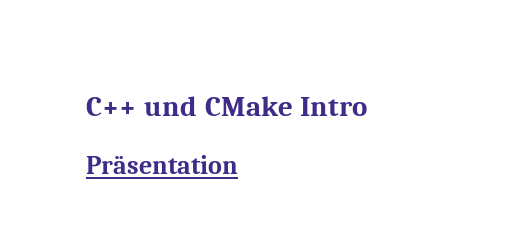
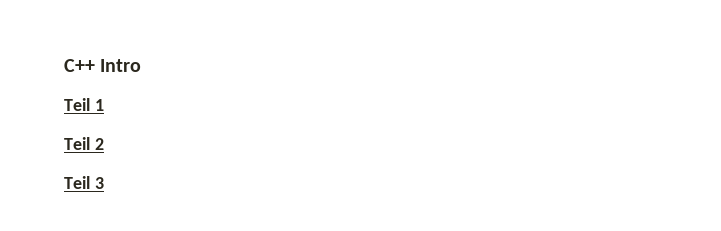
- C++ und CMake Intro
+ C++ Intro
- Präsentation
+ Teil 1
+ Teil 2
+ Teil 3

